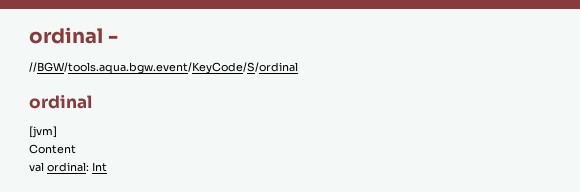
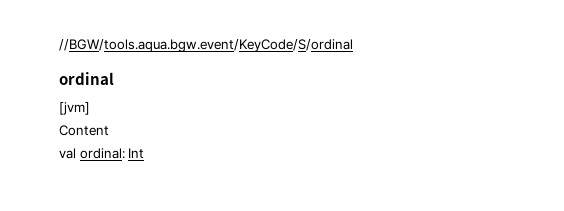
- ordinal -

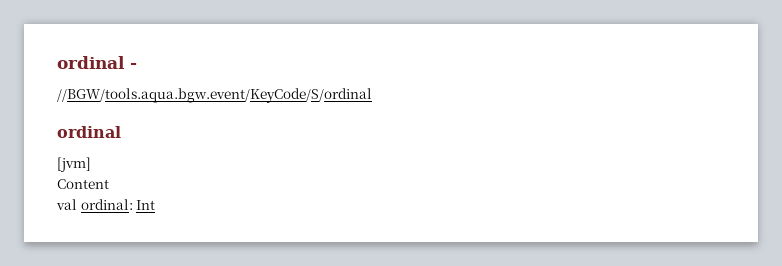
+ ordinal -

